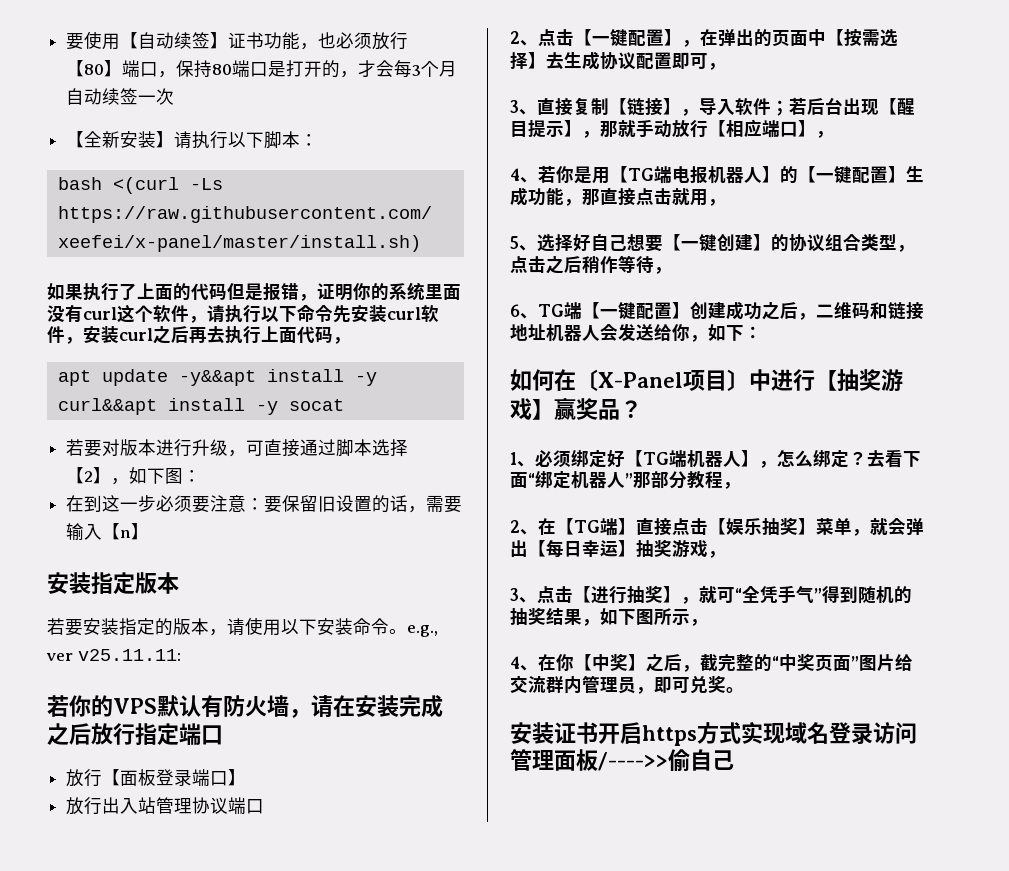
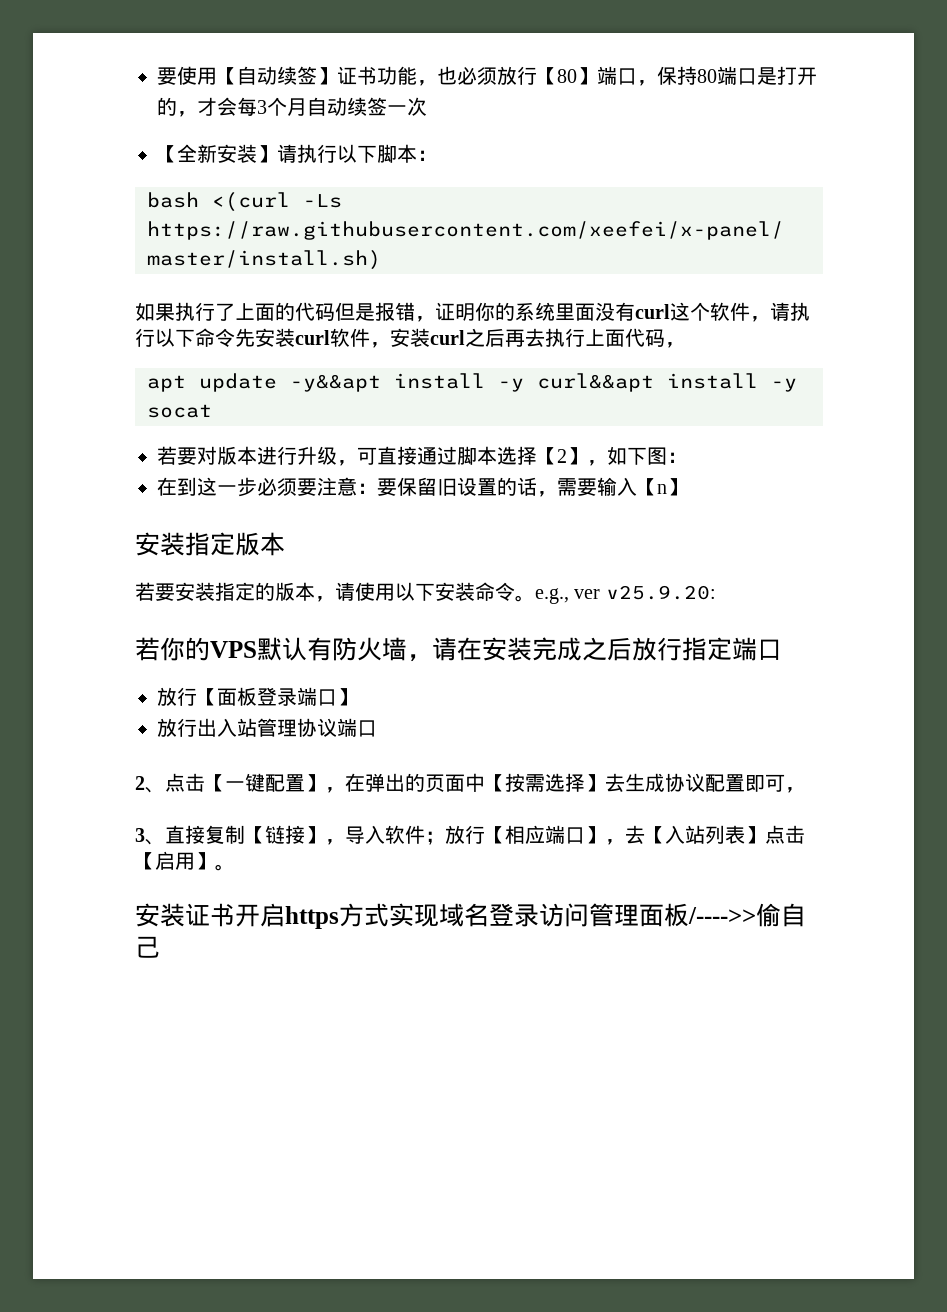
- 若要安装指定的版本，请使用以下安装命令。e.g., ver v25.11.11:
+ 若要安装指定的版本，请使用以下安装命令。e.g., ver v25.9.20:
- 3、直接复制【链接】，导入软件；若后台出现【醒目提示】，那就手动放行【相应端口】，
- 4、若你是用【TG端电报机器人】的【一键配置】生成功能，那直接点击就用，
- 5、选择好自己想要【一键创建】的协议组合类型，点击之后稍作等待，
- 6、TG端【一键配置】创建成功之后，二维码和链接地址机器人会发送给你，如下：
- 如何在〔X-Panel项目〕中进行【抽奖游戏】赢奖品？
- 1、必须绑定好【TG端机器人】，怎么绑定？去看下面“绑定机器人”那部分教程，
- 2、在【TG端】直接点击【娱乐抽奖】菜单，就会弹出【每日幸运】抽奖游戏，
- 3、点击【进行抽奖】，就可“全凭手气”得到随机的抽奖结果，如下图所示，
- 4、在你【中奖】之后，截完整的“中奖页面”图片给交流群内管理员，即可兑奖。
+ 3、直接复制【链接】，导入软件；放行【相应端口】，去【入站列表】点击【启用】。

